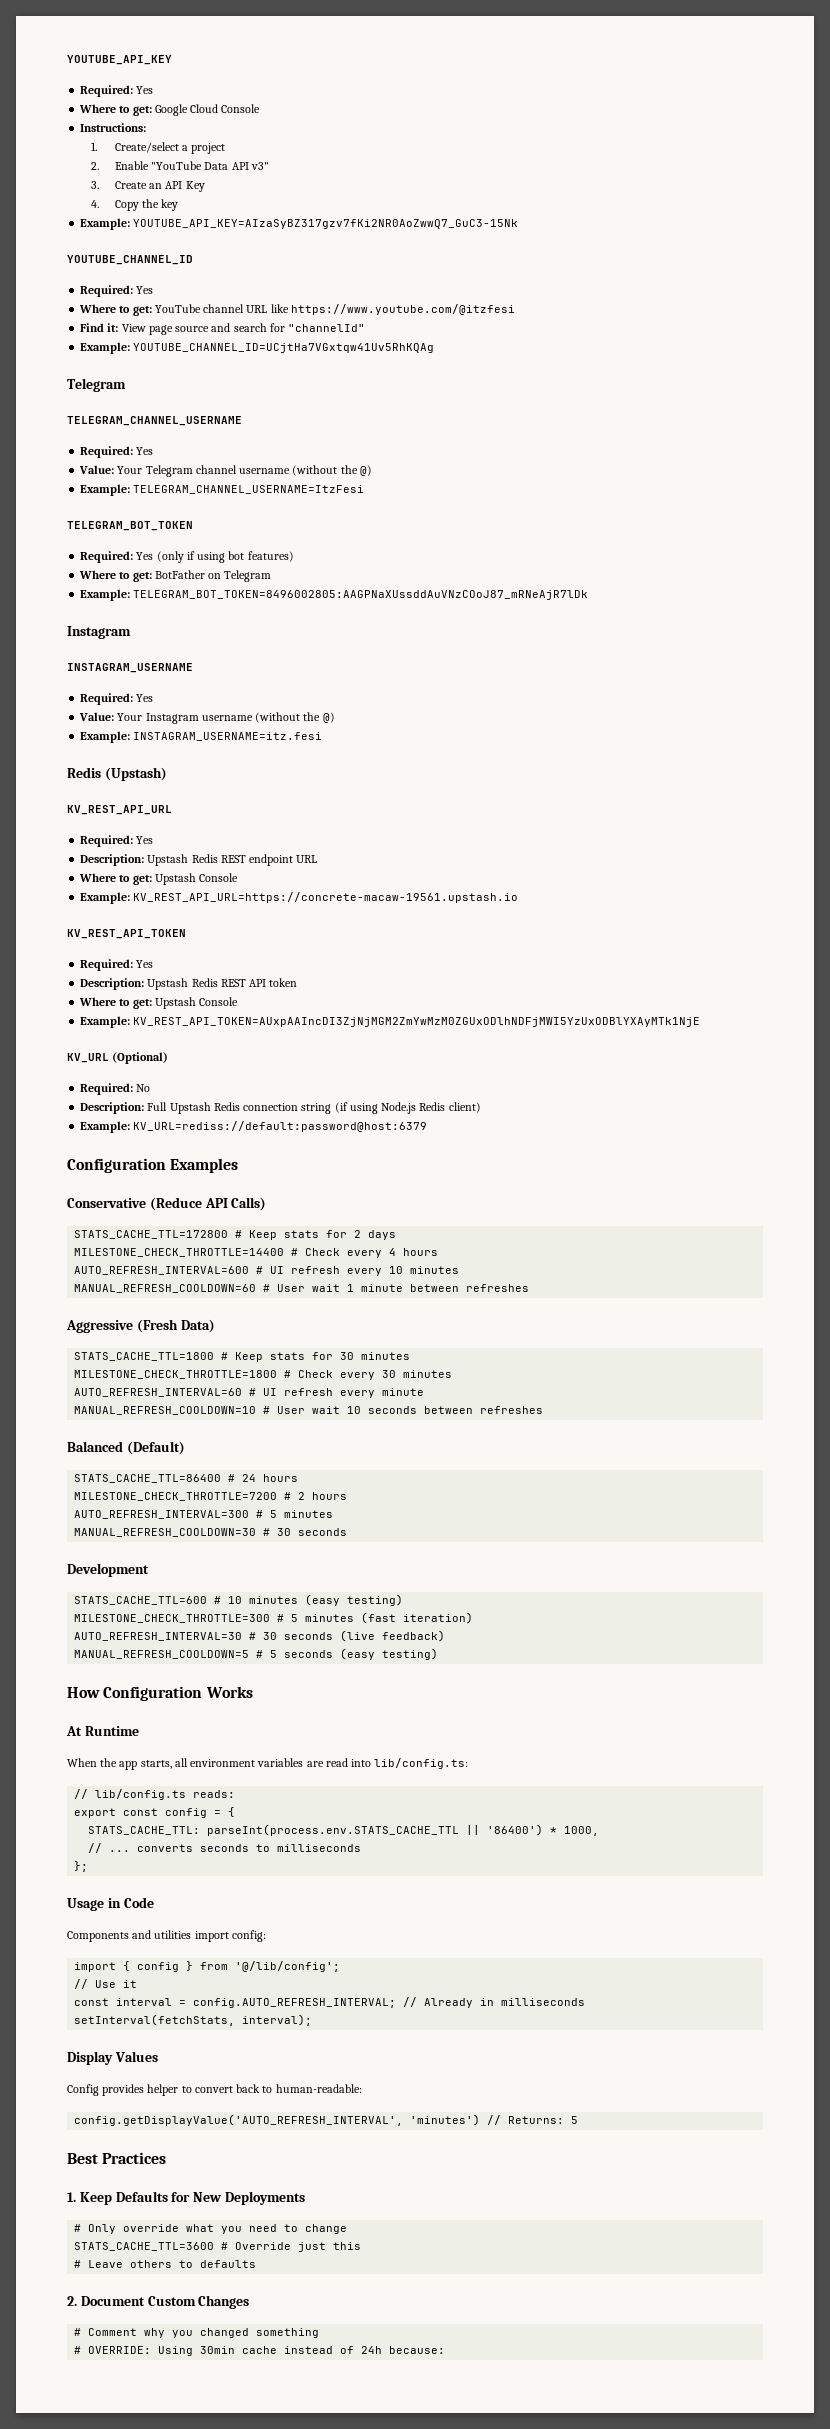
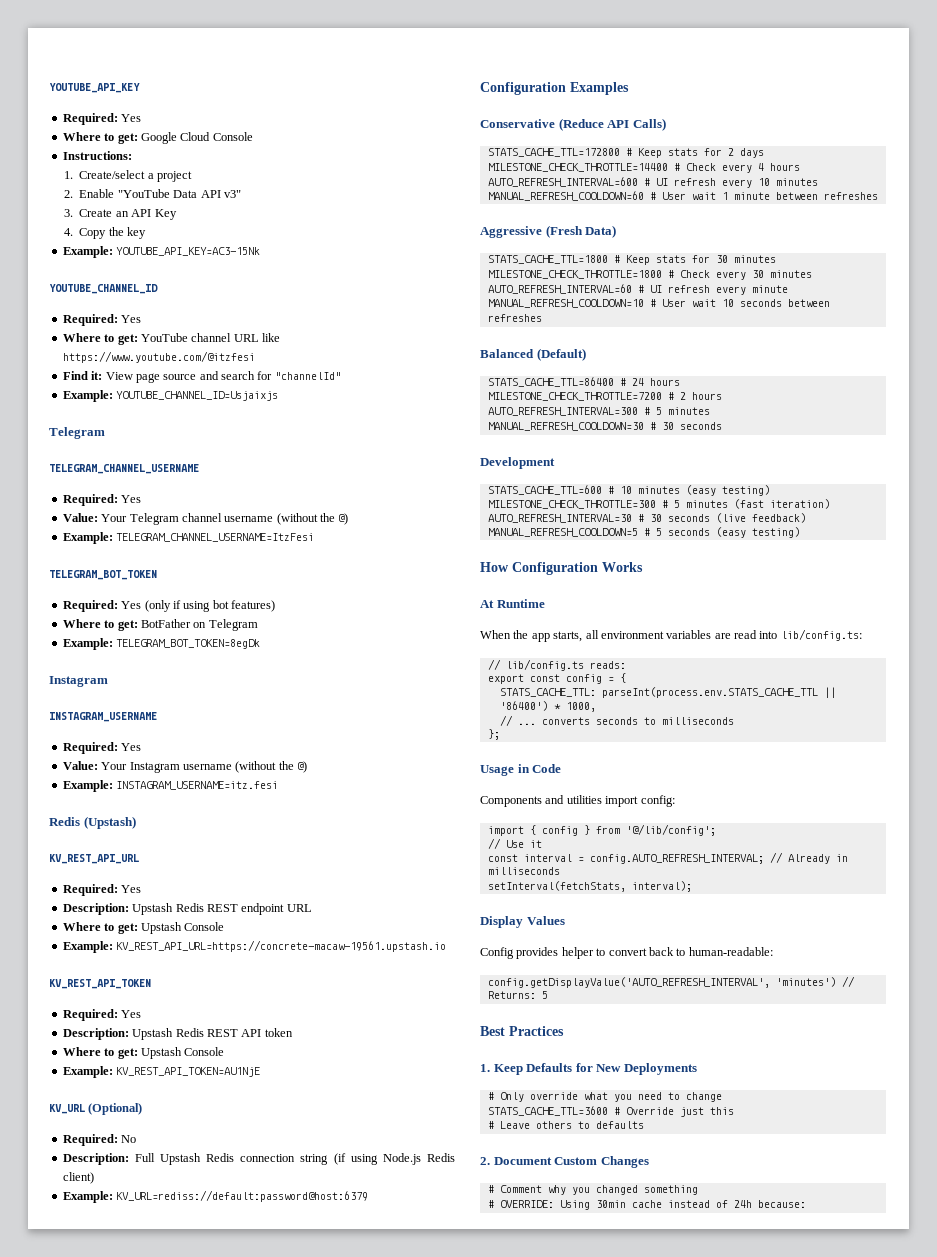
- Example: YOUTUBE_API_KEY=AIzaSyBZ317gzv7fKi2NR0AoZwwQ7_GuC3-15Nk
+ Example: YOUTUBE_API_KEY=AC3-15Nk
- Example: YOUTUBE_CHANNEL_ID=UCjtHa7VGxtqw41Uv5RhKQAg
+ Example: YOUTUBE_CHANNEL_ID=Usjaixjs
- Example: TELEGRAM_BOT_TOKEN=8496002805:AAGPNaXUssddAuVNzCOoJ87_mRNeAjR7lDk
+ Example: TELEGRAM_BOT_TOKEN=8egDk
- Example: KV_REST_API_TOKEN=AUxpAAIncDI3ZjNjMGM2ZmYwMzM0ZGUxODlhNDFjMWI5YzUxODBlYXAyMTk1NjE
+ Example: KV_REST_API_TOKEN=AU1NjE

